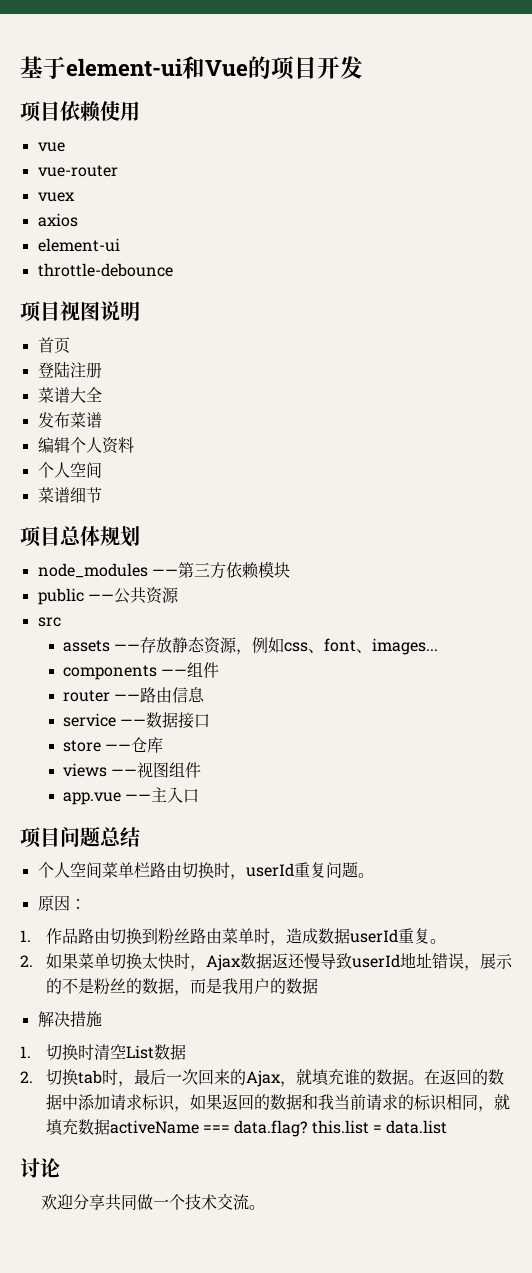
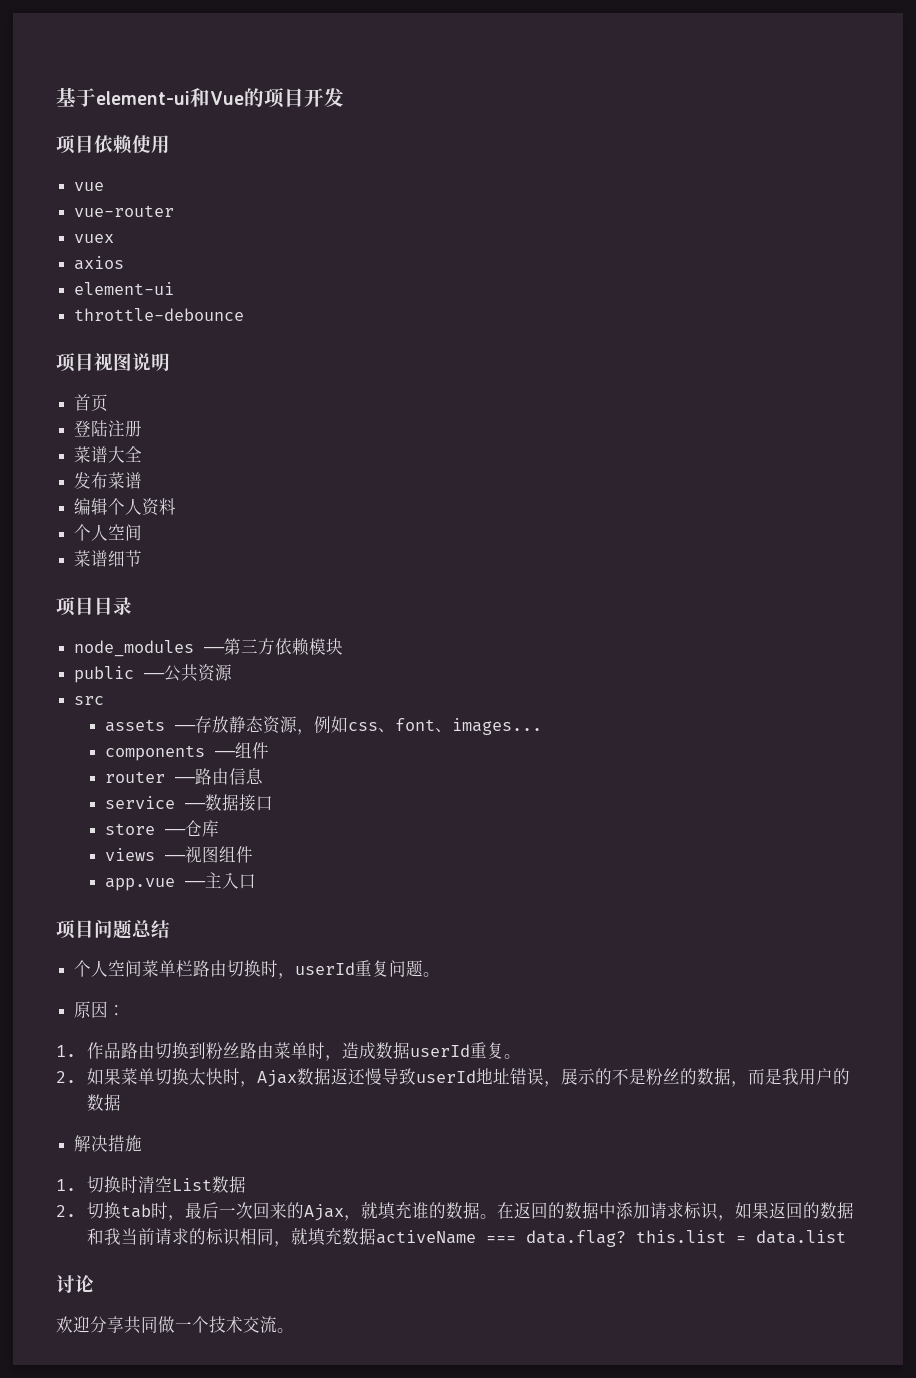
- 项目总体规划
+ 项目目录

